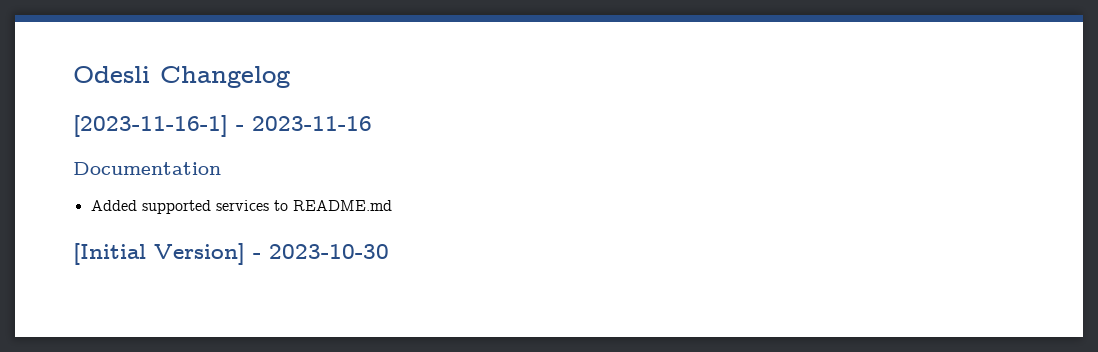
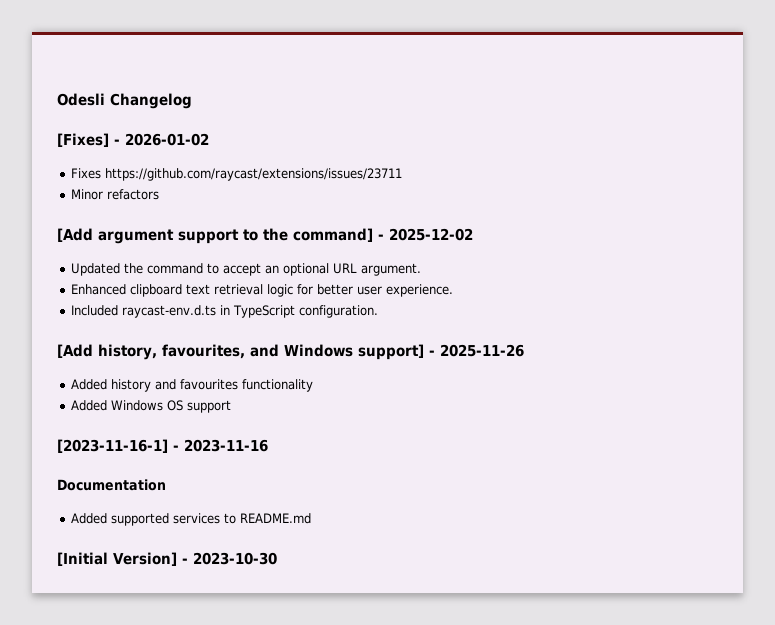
+ [Fixes] - 2026-01-02
+ Fixes https://github.com/raycast/extensions/issues/23711
+ Minor refactors
+ [Add argument support to the command] - 2025-12-02
+ Updated the command to accept an optional URL argument.
+ Enhanced clipboard text retrieval logic for better user experience.
+ Included raycast-env.d.ts in TypeScript configuration.
+ [Add history, favourites, and Windows support] - 2025-11-26
+ Added history and favourites functionality
+ Added Windows OS support

